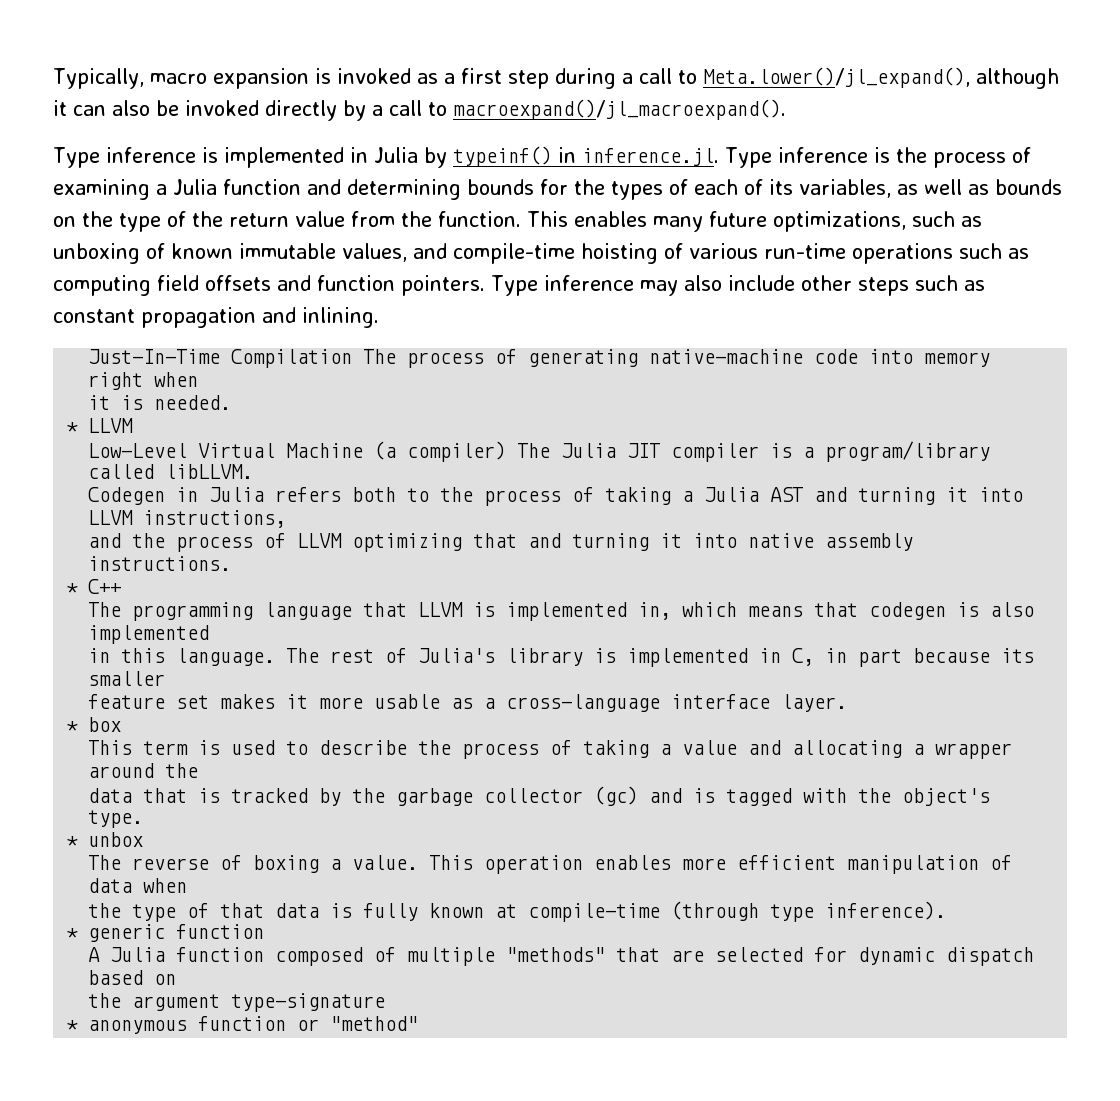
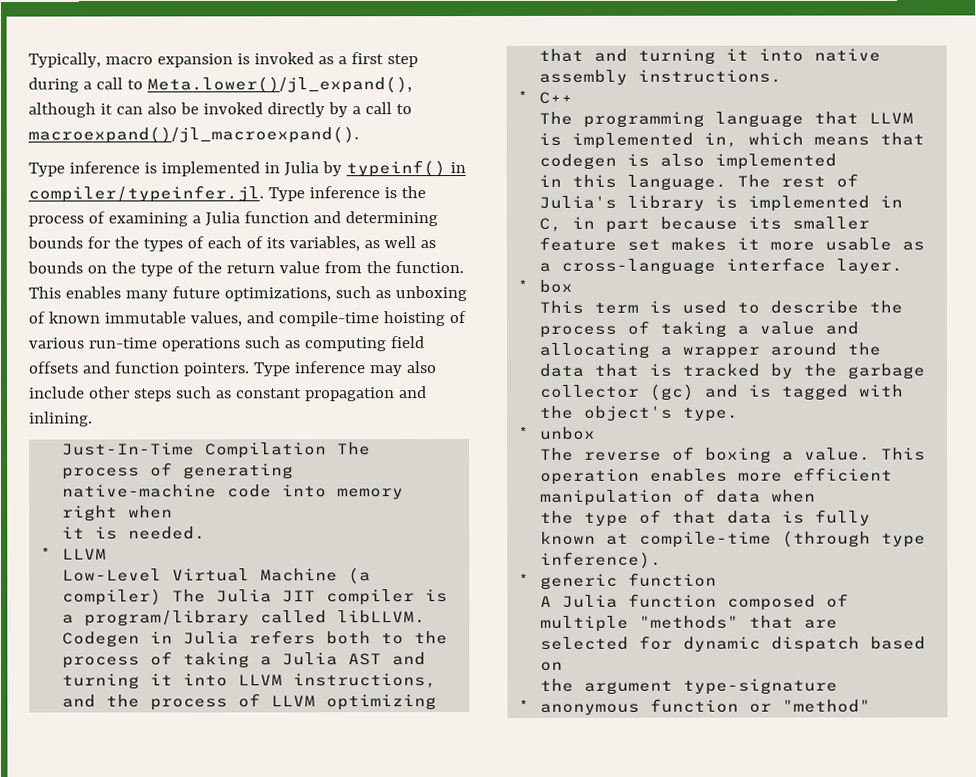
- Type inference is implemented in Julia by typeinf() in inference.jl. Type inference is the process of examining a Julia function and determining bounds for the types of each of its variables, as well as bounds on the type of the return value from the function.
+ Type inference is implemented in Julia by typeinf() in compiler/typeinfer.jl. Type inference is the process of examining a Julia function and determining bounds for the types of each of its variables, as well as bounds on the type of the return value from the function.

